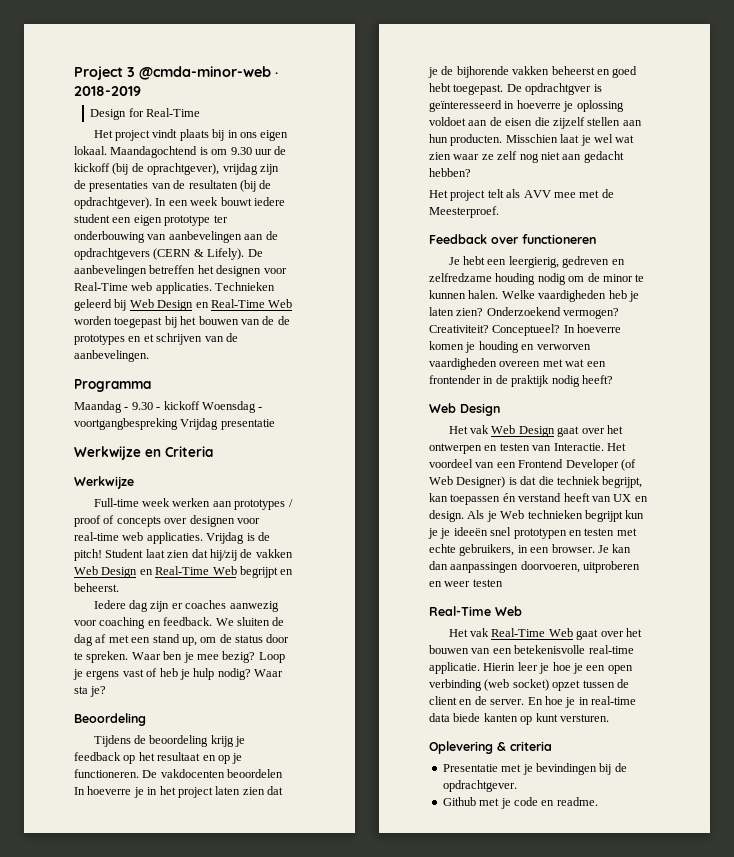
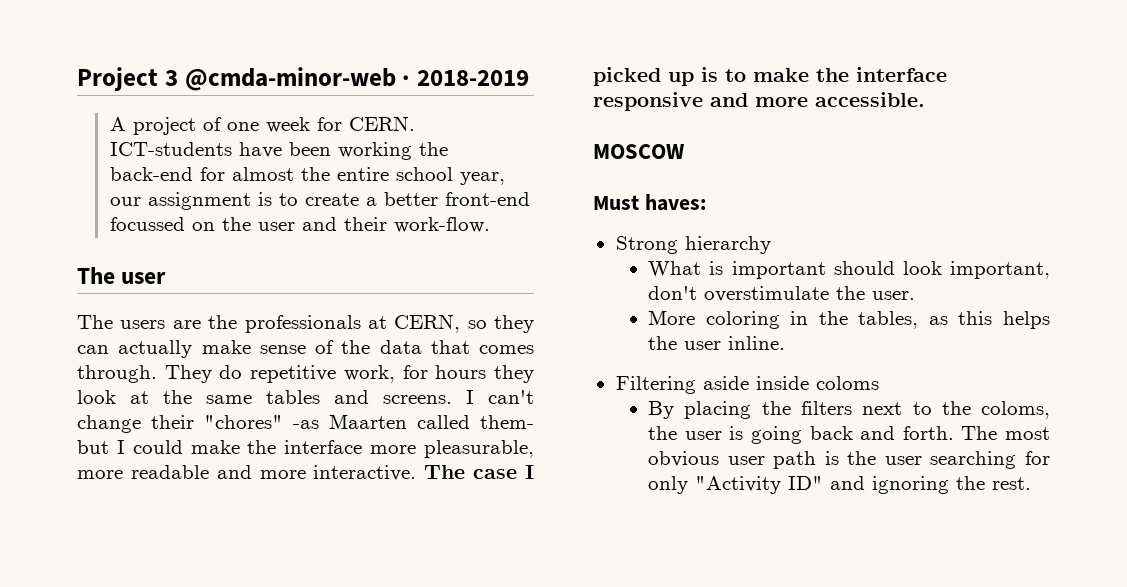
- Design for Real-Time
- Het project vindt plaats bij in ons eigen lokaal. Maandagochtend is om 9.30 uur de kickoff (bij de oprachtgever), vrijdag zijn de presentaties van de resultaten (bij de opdrachtgever). In een week bouwt iedere student een eigen prototype ter onderbouwing van aanbevelingen aan de opdrachtgevers (CERN & Lifely). De aanbevelingen betreffen het designen voor Real-Time web applicaties. Technieken geleerd bij Web Design en Real-Time Web worden toegepast bij het bouwen van de de prototypes en et schrijven van de aanbevelingen.
- Programma
- Maandag - 9.30 - kickoff Woensdag - voortgangbespreking Vrijdag presentatie
- Werkwijze en Criteria
- Werkwijze
- Full-time week werken aan prototypes / proof of concepts over designen voor real-time web applicaties. Vrijdag is de pitch! Student laat zien dat hij/zij de vakken Web Design en Real-Time Web begrijpt en beheerst.
- Iedere dag zijn er coaches aanwezig voor coaching en feedback. We sluiten de dag af met een stand up, om de status door te spreken. Waar ben je mee bezig? Loop je ergens vast of heb je hulp nodig? Waar sta je?
- Beoordeling
- Tijdens de beoordeling krijg je feedback op het resultaat en op je functioneren. De vakdocenten beoordelen In hoeverre je in het project laten zien dat je de bijhorende vakken beheerst en goed hebt toegepast. De opdrachtgver is geïnteresseerd in hoeverre je oplossing voldoet aan de eisen die zijzelf stellen aan hun producten. Misschien laat je wel wat zien waar ze zelf nog niet aan gedacht hebben?
- Het project telt als AVV mee met de Meesterproef.
- Feedback over functioneren
- Je hebt een leergierig, gedreven en zelfredzame houding nodig om de minor te kunnen halen. Welke vaardigheden heb je laten zien? Onderzoekend vermogen? Creativiteit? Conceptueel? In hoeverre komen je houding en verworven vaardigheden overeen met wat een frontender in de praktijk nodig heeft?
- Web Design
- Het vak Web Design gaat over het ontwerpen en testen van Interactie. Het voordeel van een Frontend Developer (of Web Designer) is dat die techniek begrijpt, kan toepassen én verstand heeft van UX en design. Als je Web technieken begrijpt kun je je ideeën snel prototypen en testen met echte gebruikers, in een browser. Je kan dan aanpassingen doorvoeren, uitproberen en weer testen
- Real-Time Web
- Het vak Real-Time Web gaat over het bouwen van een betekenisvolle real-time applicatie. Hierin leer je hoe je een open verbinding (web socket) opzet tussen de client en de server. En hoe je in real-time data biede kanten op kunt versturen.
- Oplevering & criteria
- Presentatie met je bevindingen bij de opdrachtgever.
- Github met je code en readme.
+ A project of one week for CERN. ICT-students have been working the back-end for almost the entire school year, our assignment is to create a better front-end focussed on the user and their work-flow.
+ The user
+ The users are the professionals at CERN, so they can actually make sense of the data that comes through. They do repetitive work, for hours they look at the same tables and screens. I can't change their "chores" -as Maarten called them- but I could make the interface more pleasurable, more readable and more interactive. The case I picked up is to make the interface responsive and more accessible.
+ MOSCOW
+ Must haves:
+ Strong hierarchy
+ What is important should look important, don't overstimulate the user.
+ More coloring in the tables, as this helps the user inline.
+ Filtering aside inside coloms
+ By placing the filters next to the coloms, the user is going back and forth. The most obvious user path is the user searching for only "Activity ID" and ignoring the rest.

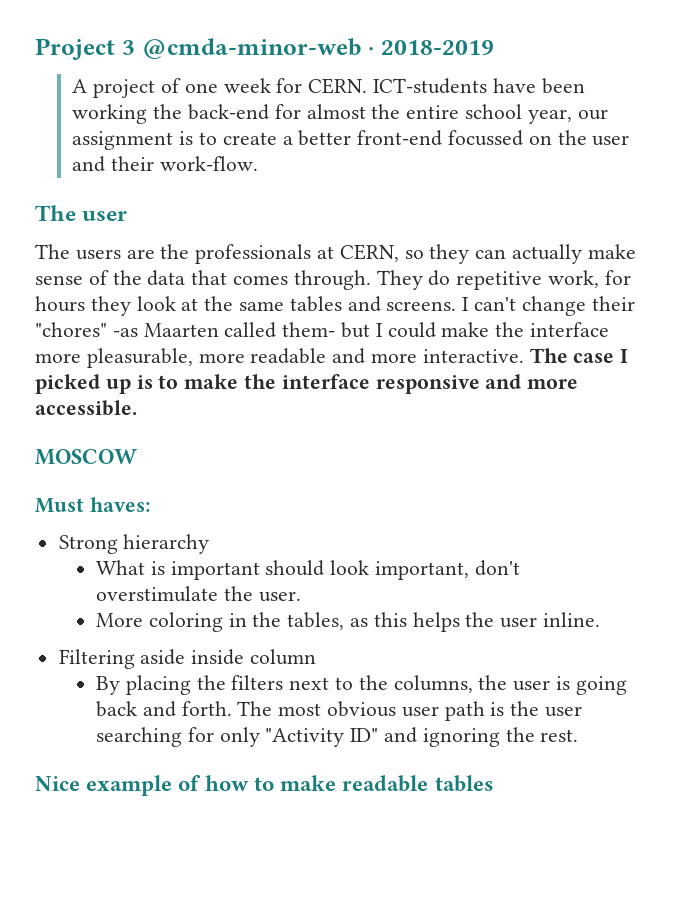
- Filtering aside inside coloms
+ Filtering aside inside column
- By placing the filters next to the coloms, the user is going back and forth.
+ By placing the filters next to the columns, the user is going back and forth.
+ Nice example of how to make readable tables

